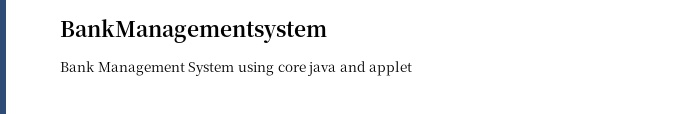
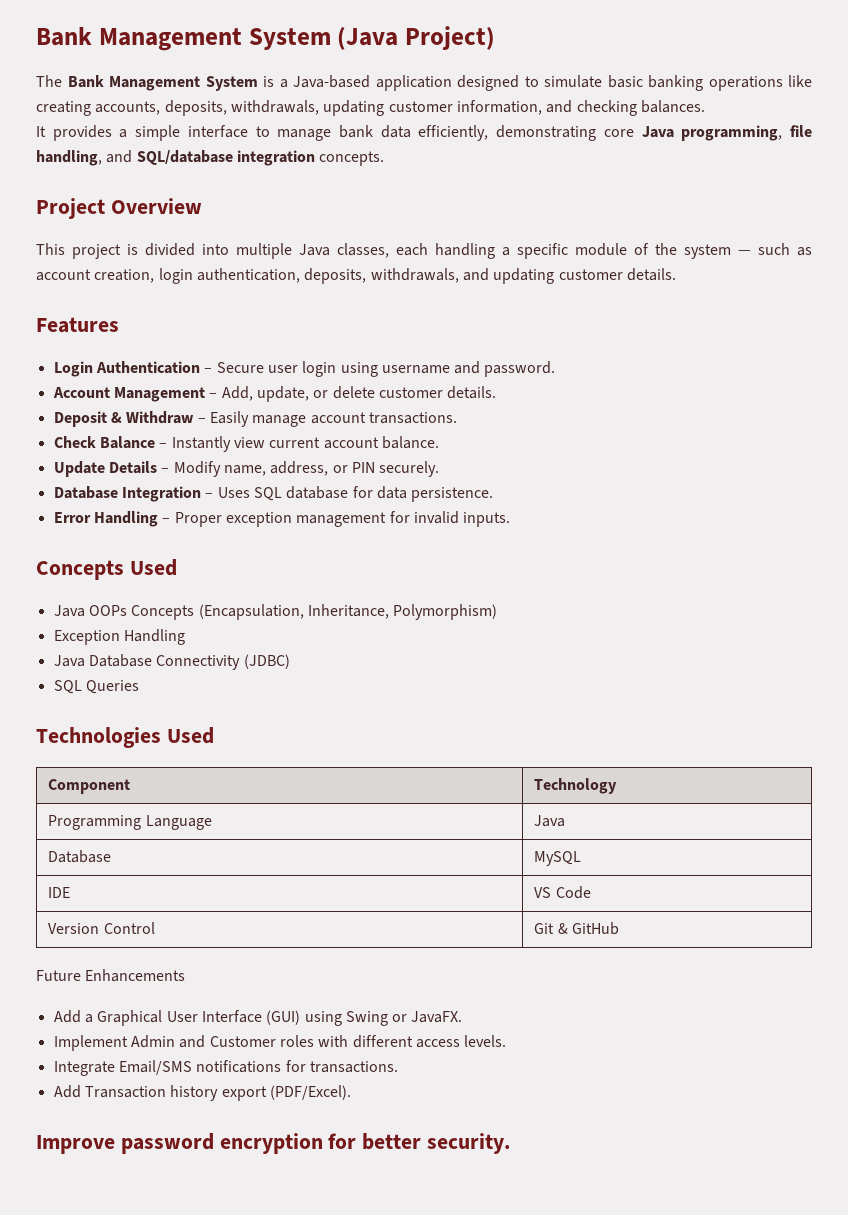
- BankManagementsystem
- Bank Management System using core java and applet
+ Bank Management System (Java Project)
+ The Bank Management System is a Java-based application designed to simulate basic banking operations like creating accounts, deposits, withdrawals, updating customer information, and checking balances.
+ It provides a simple interface to manage bank data efficiently, demonstrating core Java programming, file handling, and SQL/database integration concepts.
+ Project Overview
+ This project is divided into multiple Java classes, each handling a specific module of the system — such as account creation, login authentication, deposits, withdrawals, and updating customer details.
+ Features
+ Login Authentication – Secure user login using username and password.
+ Account Management – Add, update, or delete customer details.
+ Deposit & Withdraw – Easily manage account transactions.
+ Check Balance – Instantly view current account balance.
+ Update Details – Modify name, address, or PIN securely.
+ Database Integration – Uses SQL database for data persistence.
+ Error Handling – Proper exception management for invalid inputs.
+ Concepts Used
+ Java OOPs Concepts (Encapsulation, Inheritance, Polymorphism)
+ Exception Handling
+ Java Database Connectivity (JDBC)
+ SQL Queries
+ Technologies Used
+ Component | Technology
+ Programming Language | Java
+ Database | MySQL
+ IDE | VS Code
+ Version Control | Git & GitHub
+ Future Enhancements
+ Add a Graphical User Interface (GUI) using Swing or JavaFX.
+ Implement Admin and Customer roles with different access levels.
+ Integrate Email/SMS notifications for transactions.
+ Add Transaction history export (PDF/Excel).
+ Improve password encryption for better security.

